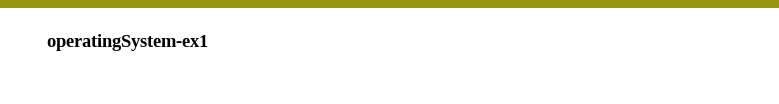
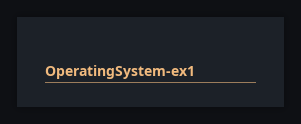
- operatingSystem-ex1
+ OperatingSystem-ex1

